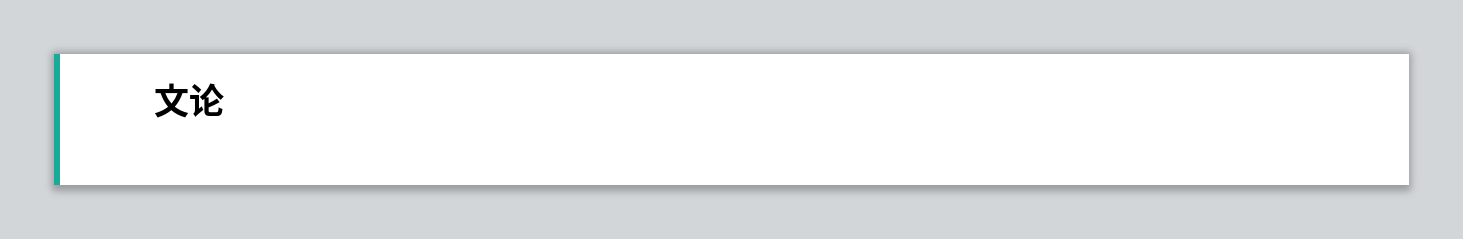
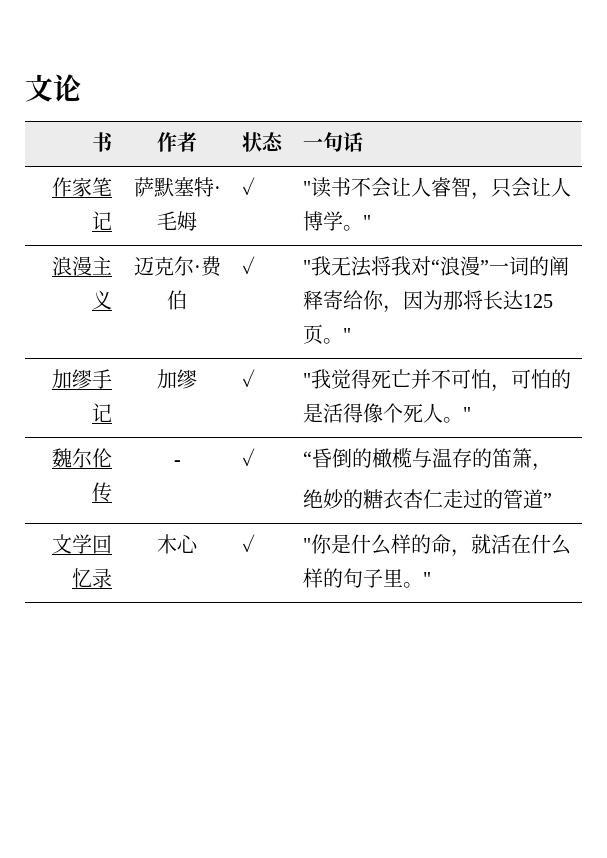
+ 书 | 作者 | 状态 | 一句话
+ 作家笔记 | 萨默塞特·毛姆 | ✓ | "读书不会让人睿智，只会让人博学。"
+ 浪漫主义 | 迈克尔·费伯 | ✓ | "我无法将我对“浪漫”一词的阐释寄给你，因为那将长达125页。"
+ 加缪手记 | 加缪 | ✓ | "我觉得死亡并不可怕，可怕的是活得像个死人。"
+ 魏尔伦传 | - | ✓ | “昏倒的橄榄与温存的笛箫，
+ 绝妙的糖衣杏仁走过的管道”
+ 文学回忆录 | 木心 | ✓ | "你是什么样的命，就活在什么样的句子里。"

